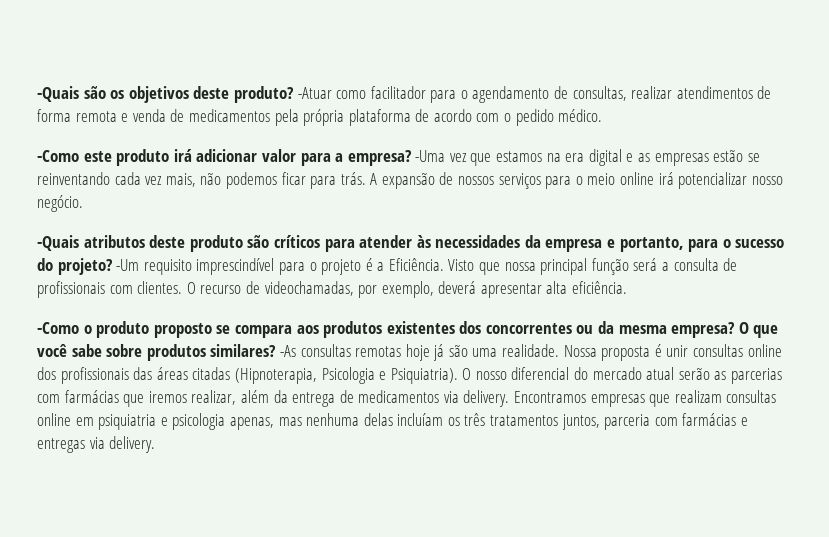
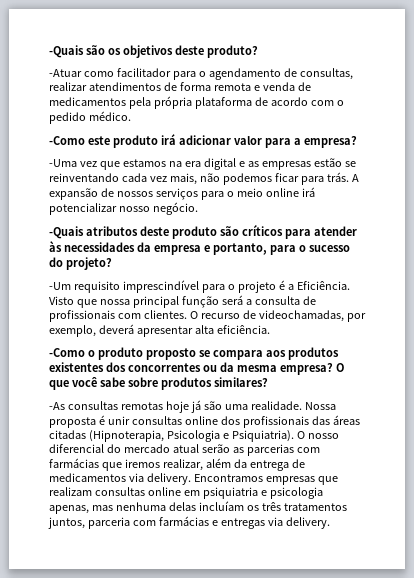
- -Quais são os objetivos deste produto? -Atuar como facilitador para o agendamento de consultas, realizar atendimentos de forma remota e venda de medicamentos pela própria plataforma de acordo com o pedido médico.
+ -Quais são os objetivos deste produto?
+ -Atuar como facilitador para o agendamento de consultas, realizar atendimentos de forma remota e venda de medicamentos pela própria plataforma de acordo com o pedido médico.
- -Como este produto irá adicionar valor para a empresa? -Uma vez que estamos na era digital e as empresas estão se reinventando cada vez mais, não podemos ficar para trás.
+ -Como este produto irá adicionar valor para a empresa?
+ -Uma vez que estamos na era digital e as empresas estão se reinventando cada vez mais, não podemos ficar para trás.
- -Quais atributos deste produto são críticos para atender às necessidades da empresa e portanto, para o sucesso do projeto? -Um requisito imprescindível para o projeto é a Eficiência.
+ -Quais atributos deste produto são críticos para atender às necessidades da empresa e portanto, para o sucesso do projeto?
+ -Um requisito imprescindível para o projeto é a Eficiência.
- O que você sabe sobre produtos similares? -As consultas remotas hoje já são uma realidade.
+ O que você sabe sobre produtos similares?
+ -As consultas remotas hoje já são uma realidade.

